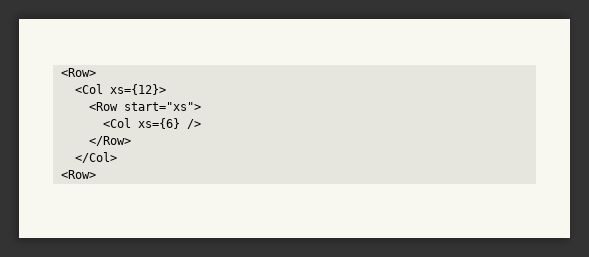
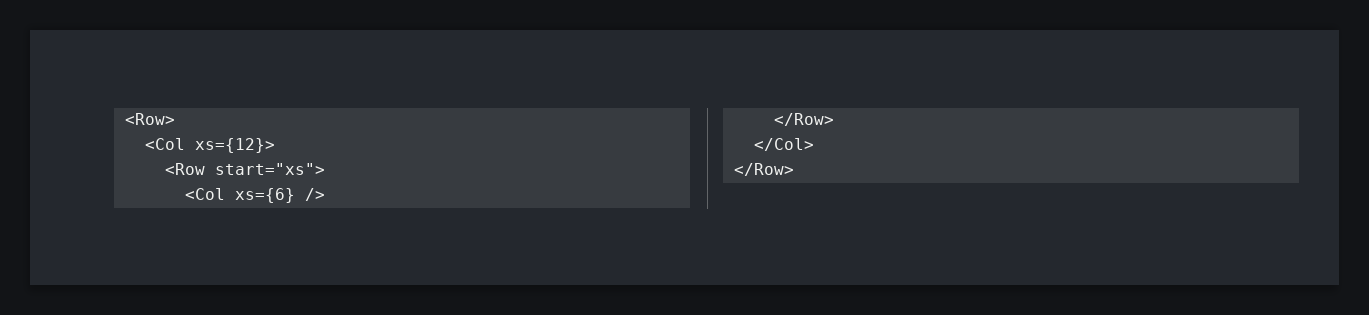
  </Col>
- <Row>
+ </Row>

